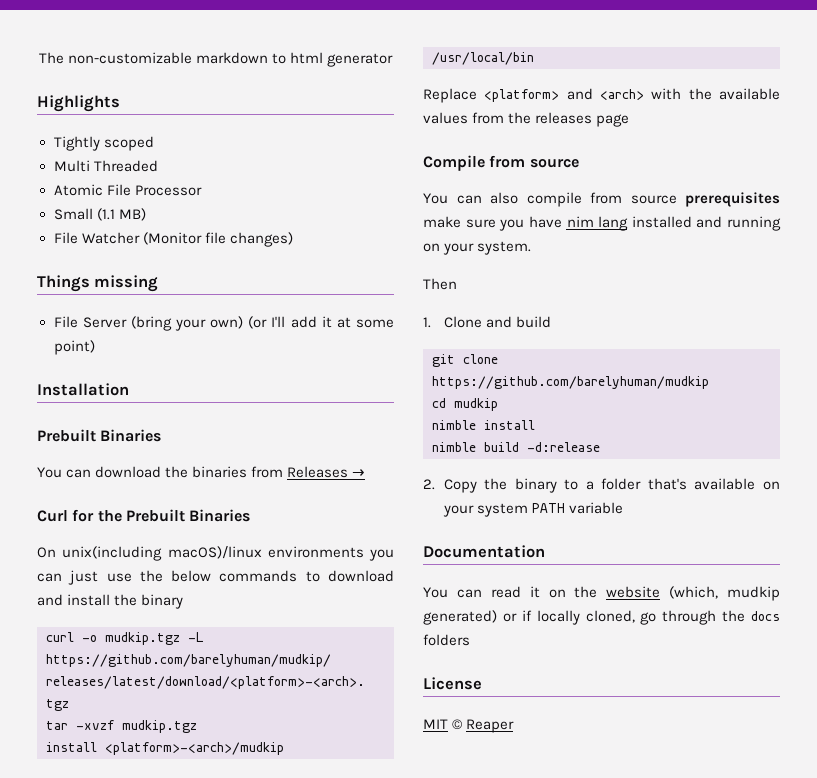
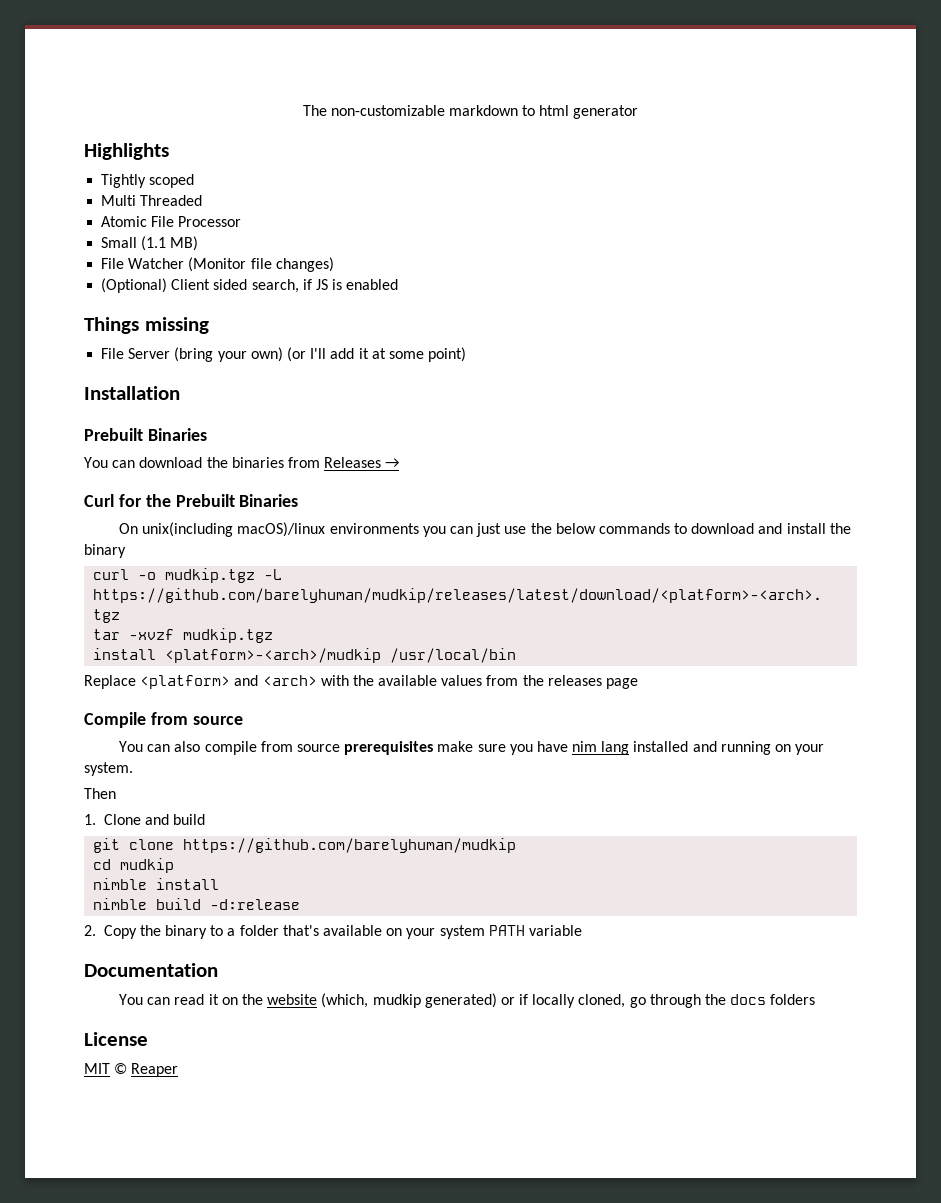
+ (Optional) Client sided search, if JS is enabled

